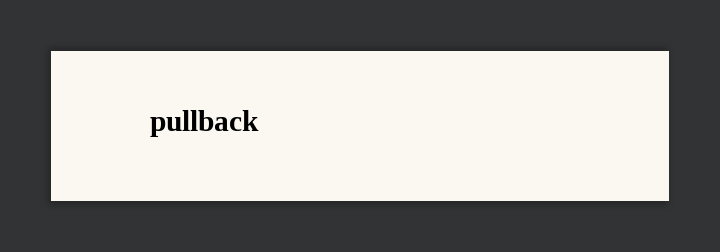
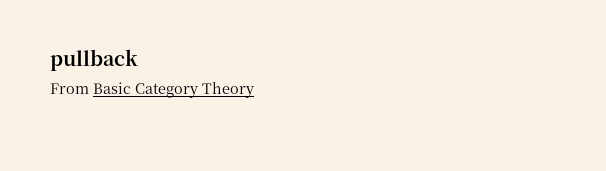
+ From Basic Category Theory

